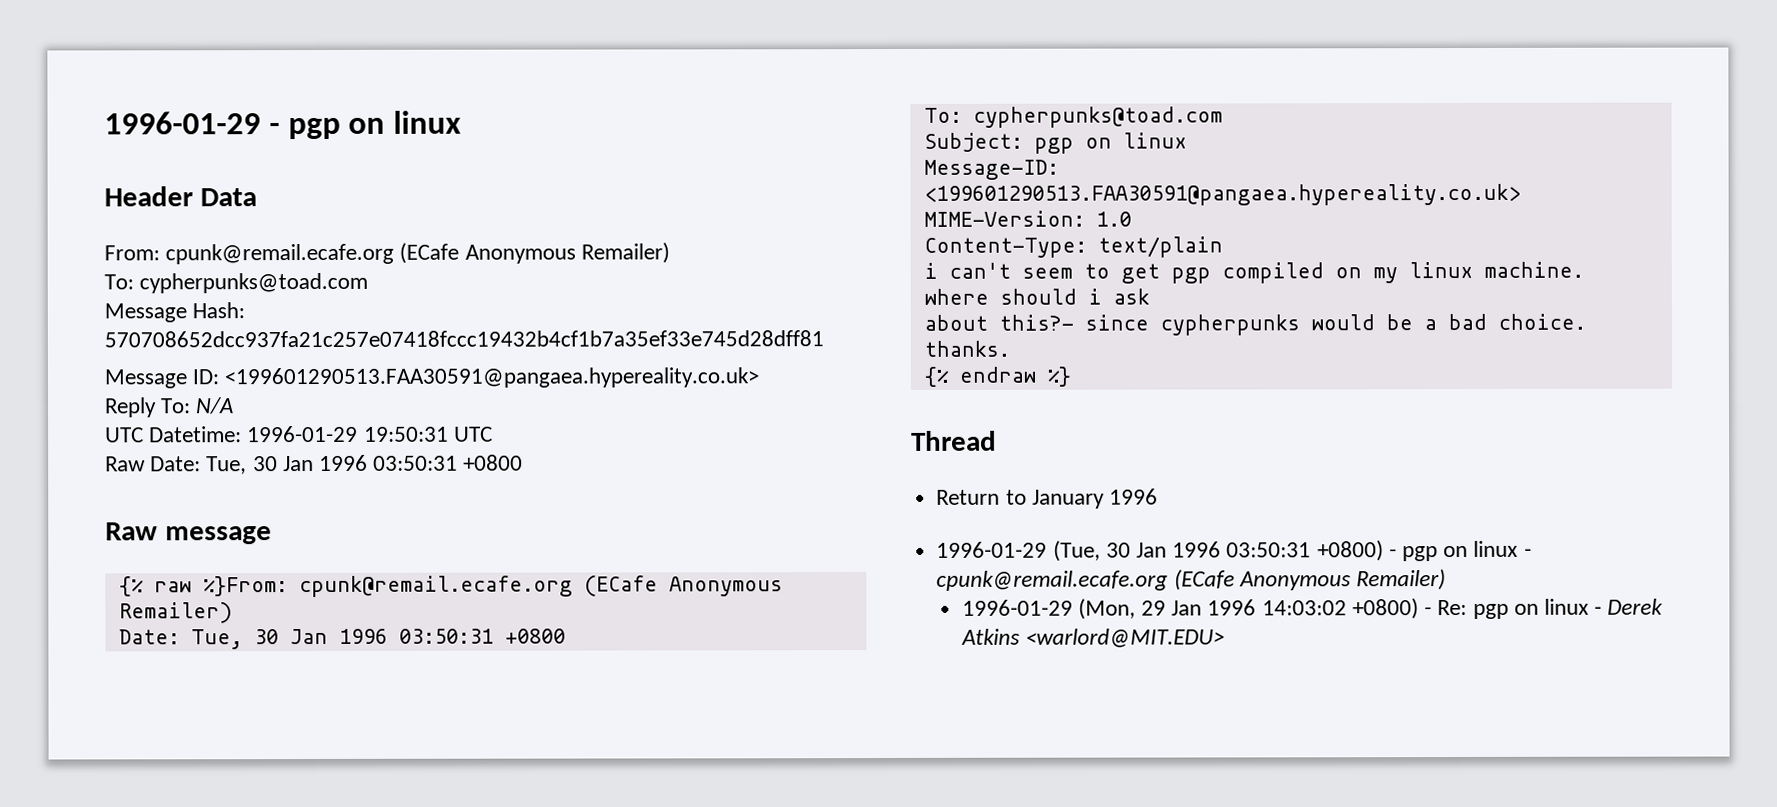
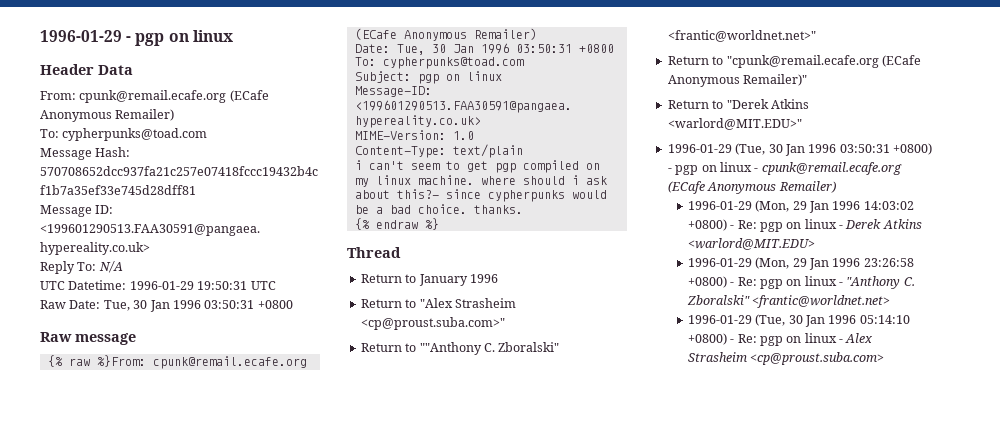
+ Return to "Alex Strasheim <cp@proust.suba.com>"
+ Return to ""Anthony C. Zboralski" <frantic@worldnet.net>"
+ Return to "cpunk@remail.ecafe.org (ECafe Anonymous Remailer)"
+ Return to "Derek Atkins <warlord@MIT.EDU>"
+ 1996-01-29 (Mon, 29 Jan 1996 23:26:58 +0800) - Re: pgp on linux - "Anthony C. Zboralski" <frantic@worldnet.net>
+ 1996-01-29 (Tue, 30 Jan 1996 05:14:10 +0800) - Re: pgp on linux - Alex Strasheim <cp@proust.suba.com>

